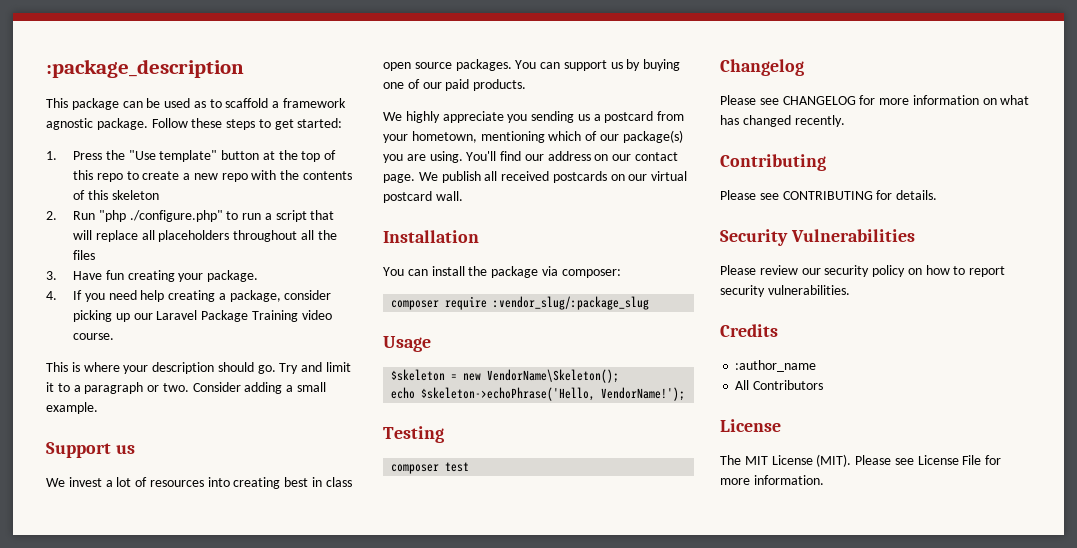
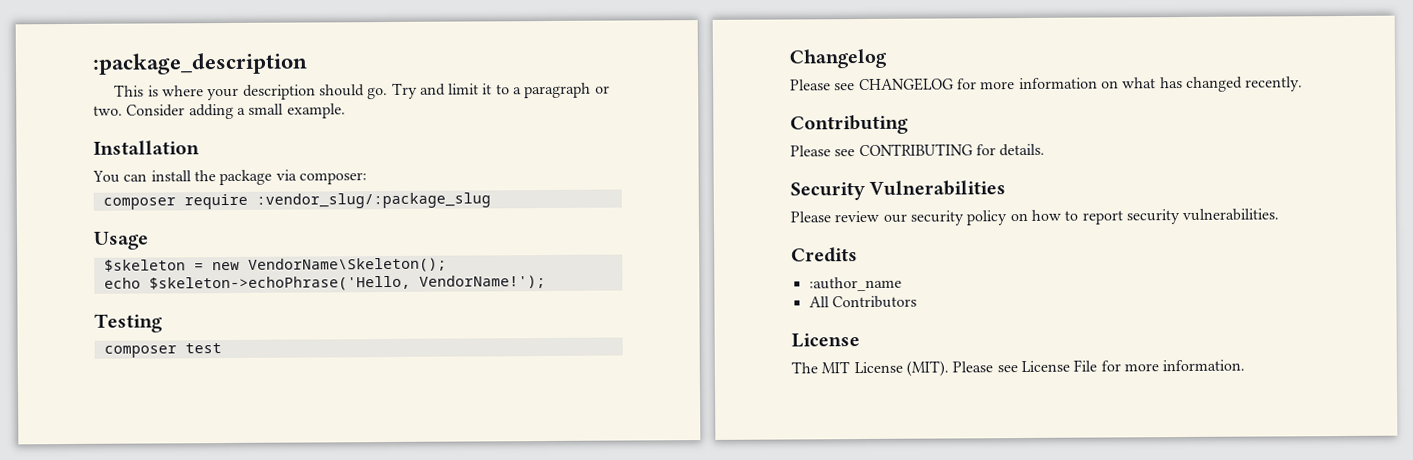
- This package can be used as to scaffold a framework agnostic package. Follow these steps to get started:
- 1. Press the "Use template" button at the top of this repo to create a new repo with the contents of this skeleton
- 2. Run "php ./configure.php" to run a script that will replace all placeholders throughout all the files
- 3. Have fun creating your package.
- 4. If you need help creating a package, consider picking up our Laravel Package Training video course.
- Support us
- We invest a lot of resources into creating best in class open source packages. You can support us by buying one of our paid products.
- We highly appreciate you sending us a postcard from your hometown, mentioning which of our package(s) you are using. You'll find our address on our contact page. We publish all received postcards on our virtual postcard wall.

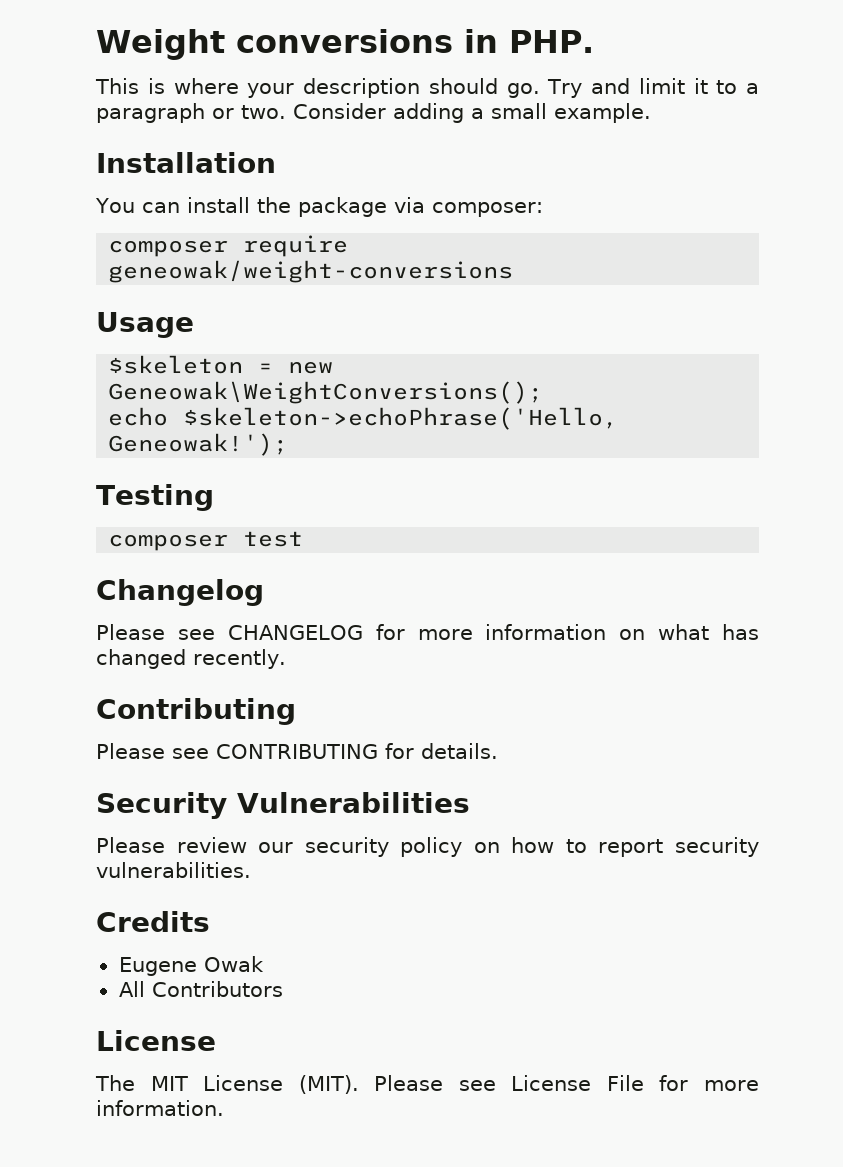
- :package_description
+ Weight conversions in PHP.
- composer require :vendor_slug/:package_slug
+ composer require geneowak/weight-conversions
- $skeleton = new VendorName\Skeleton();
+ $skeleton = new Geneowak\WeightConversions();
- echo $skeleton->echoPhrase('Hello, VendorName!');
+ echo $skeleton->echoPhrase('Hello, Geneowak!');
- :author_name
+ Eugene Owak

